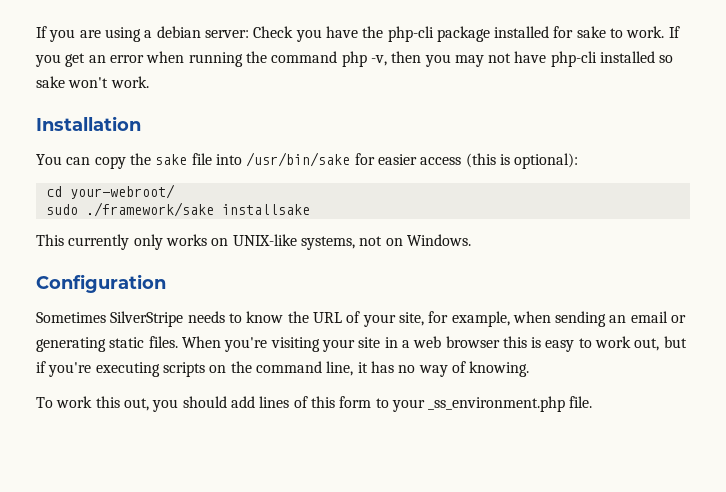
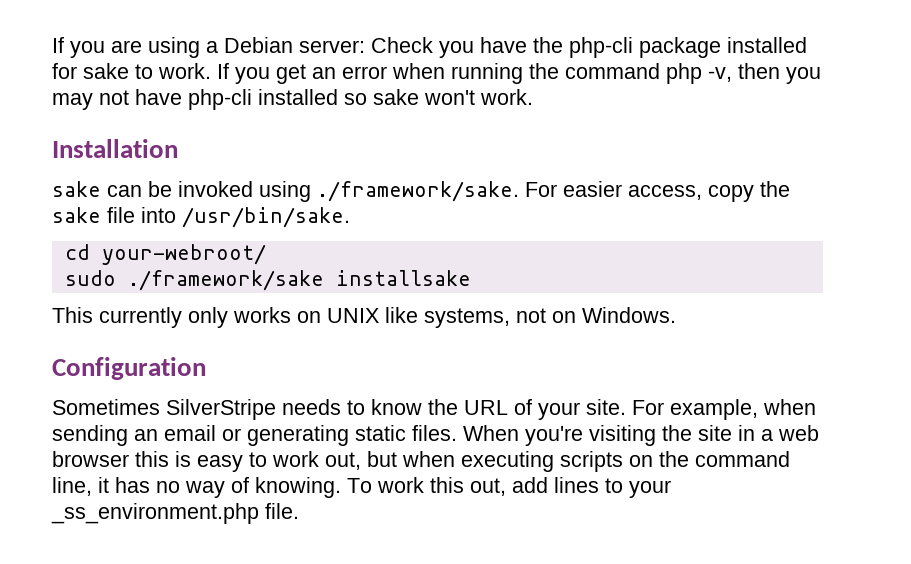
- If you are using a debian server: Check you have the php-cli package installed for sake to work.
+ If you are using a Debian server: Check you have the php-cli package installed for sake to work.
- You can copy the sake file into /usr/bin/sake for easier access (this is optional):
+ sake can be invoked using ./framework/sake. For easier access, copy the sake file into /usr/bin/sake.
- This currently only works on UNIX-like systems, not on Windows.
+ This currently only works on UNIX like systems, not on Windows.
- Sometimes SilverStripe needs to know the URL of your site, for example, when sending an email or generating static files.
+ Sometimes SilverStripe needs to know the URL of your site. For example, when sending an email or generating static files.
- When you're visiting your site in a web browser this is easy to work out, but if you're executing scripts on the command line, it has no way of knowing.
- To work this out, you should add lines of this form to your _ss_environment.php file.
+ When you're visiting the site in a web browser this is easy to work out, but when executing scripts on the command line, it has no way of knowing. To work this out, add lines to your _ss_environment.php file.

